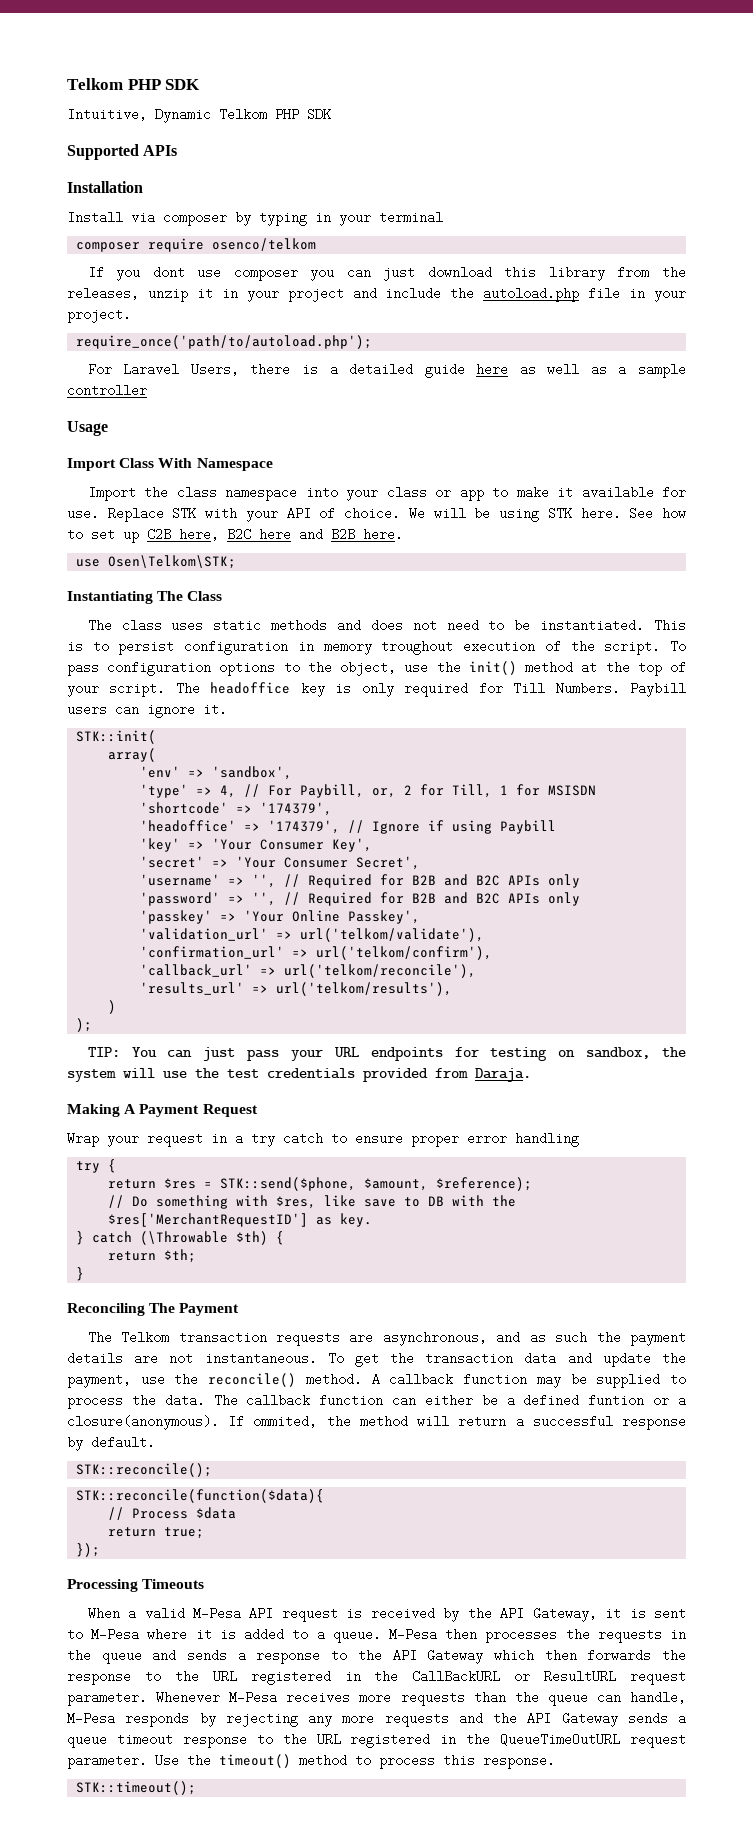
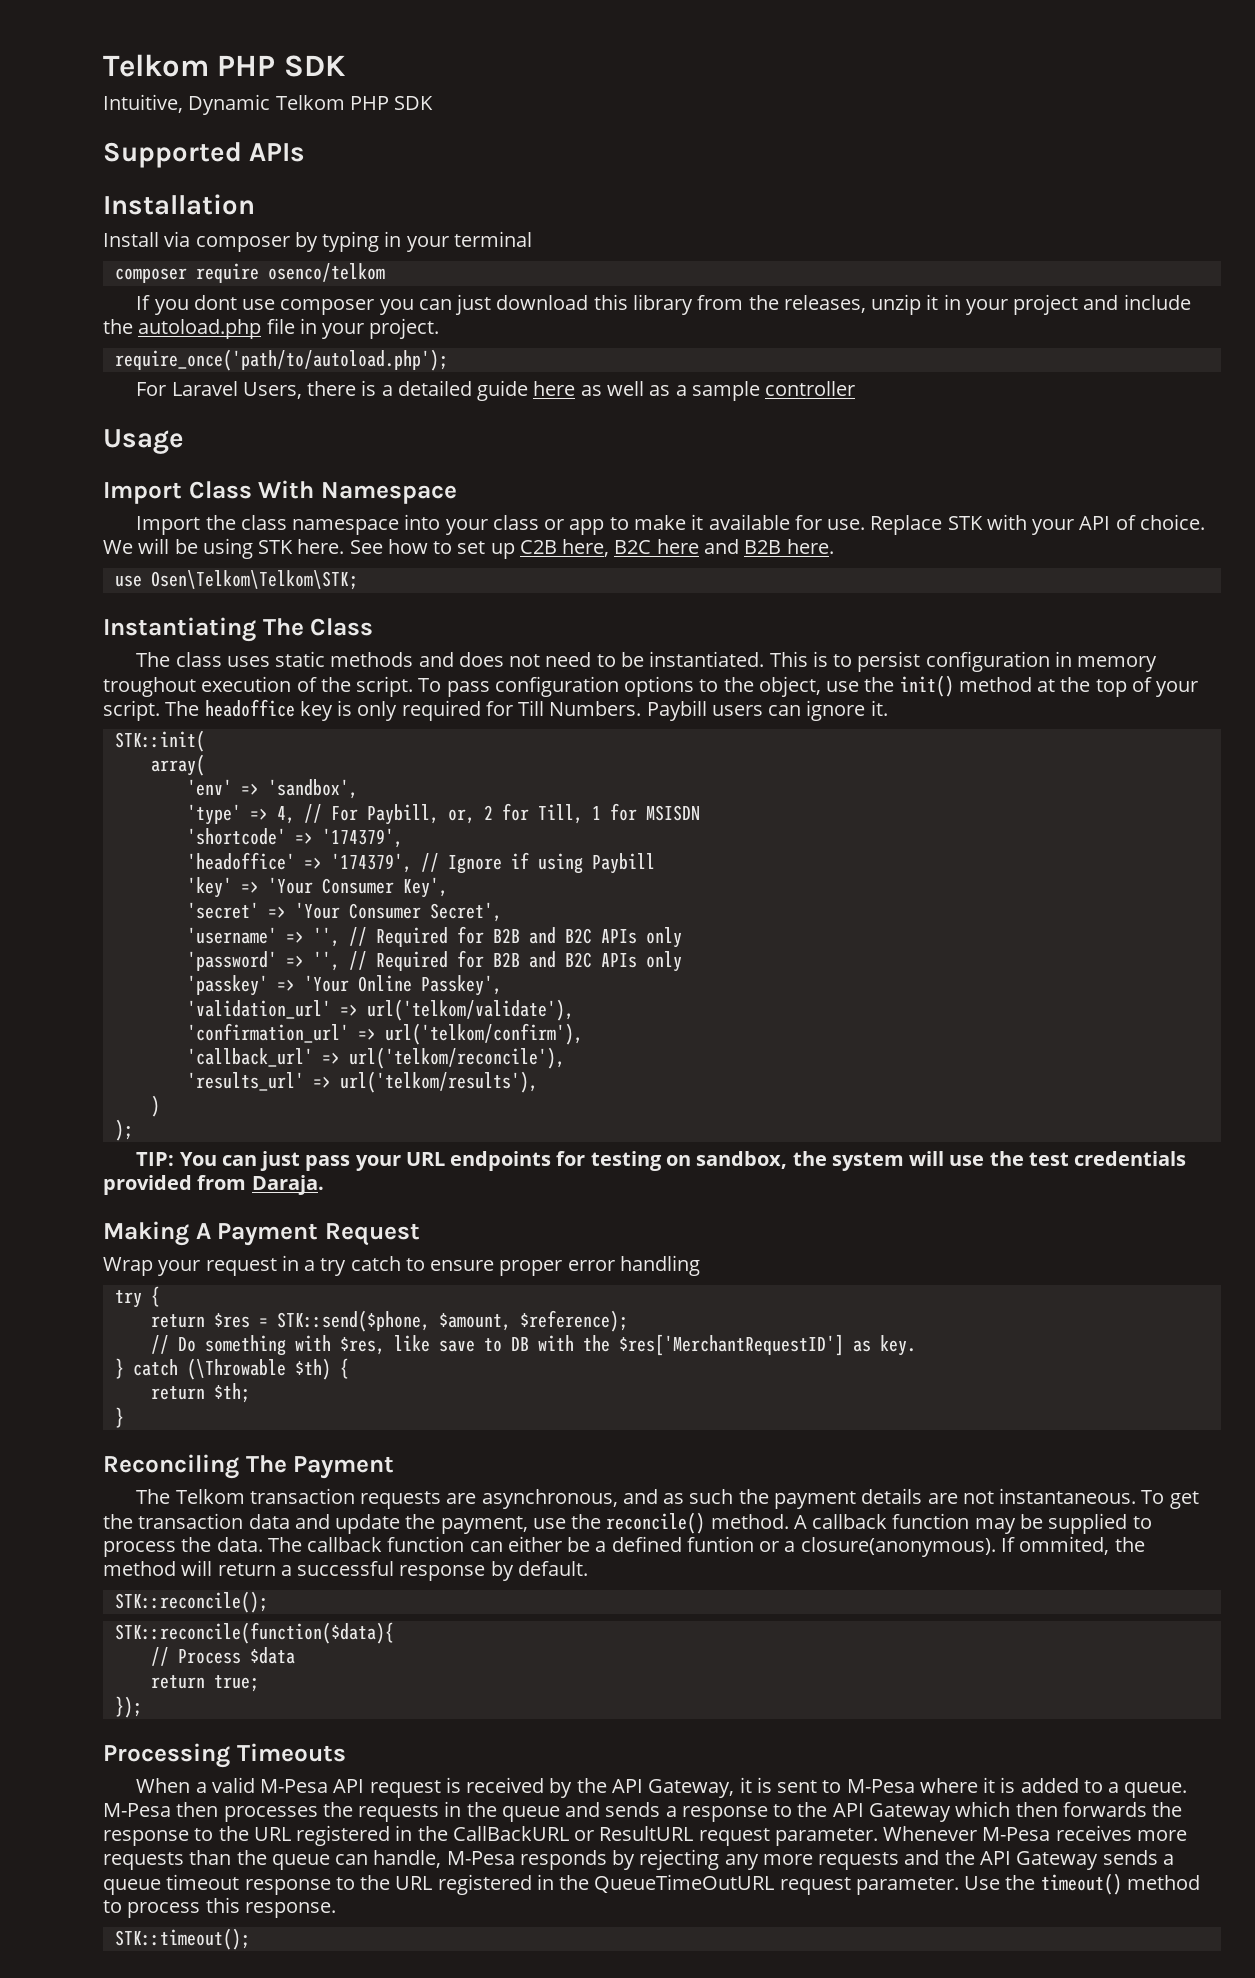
- use Osen\Telkom\STK;
+ use Osen\Telkom\Telkom\STK;

